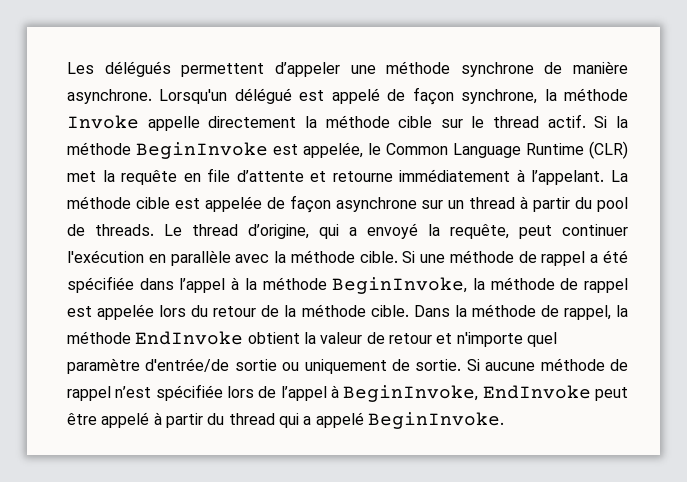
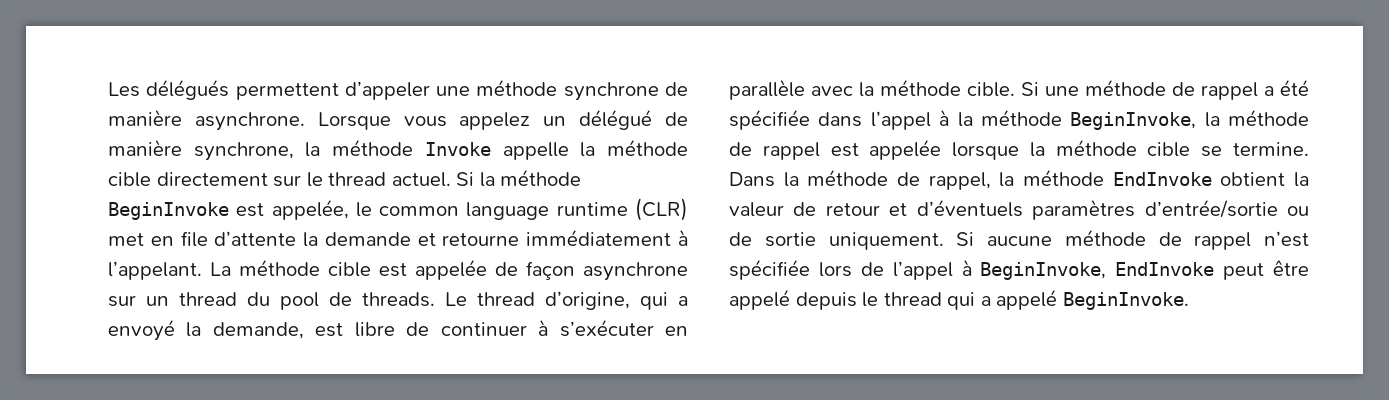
- Lorsqu'un délégué est appelé de façon synchrone, la méthode Invoke appelle directement la méthode cible sur le thread actif.
+ Lorsque vous appelez un délégué de manière synchrone, la méthode Invoke appelle la méthode cible directement sur le thread actuel.
- Si la méthode BeginInvoke est appelée, le Common Language Runtime (CLR) met la requête en file d’attente et retourne immédiatement à l’appelant.
+ Si la méthode BeginInvoke est appelée, le common language runtime (CLR) met en file d’attente la demande et retourne immédiatement à l’appelant.
- La méthode cible est appelée de façon asynchrone sur un thread à partir du pool de threads.
+ La méthode cible est appelée de façon asynchrone sur un thread du pool de threads.
- Le thread d’origine, qui a envoyé la requête, peut continuer l'exécution en parallèle avec la méthode cible.
+ Le thread d’origine, qui a envoyé la demande, est libre de continuer à s’exécuter en parallèle avec la méthode cible.
- Si une méthode de rappel a été spécifiée dans l’appel à la méthode BeginInvoke, la méthode de rappel est appelée lors du retour de la méthode cible.
+ Si une méthode de rappel a été spécifiée dans l’appel à la méthode BeginInvoke, la méthode de rappel est appelée lorsque la méthode cible se termine.
- Dans la méthode de rappel, la méthode EndInvoke obtient la valeur de retour et n'importe quel paramètre d'entrée/de sortie ou uniquement de sortie.
+ Dans la méthode de rappel, la méthode EndInvoke obtient la valeur de retour et d’éventuels paramètres d’entrée/sortie ou de sortie uniquement.
- Si aucune méthode de rappel n’est spécifiée lors de l’appel à BeginInvoke, EndInvoke peut être appelé à partir du thread qui a appelé BeginInvoke.
+ Si aucune méthode de rappel n’est spécifiée lors de l’appel à BeginInvoke, EndInvoke peut être appelé depuis le thread qui a appelé BeginInvoke.

